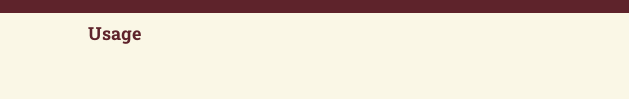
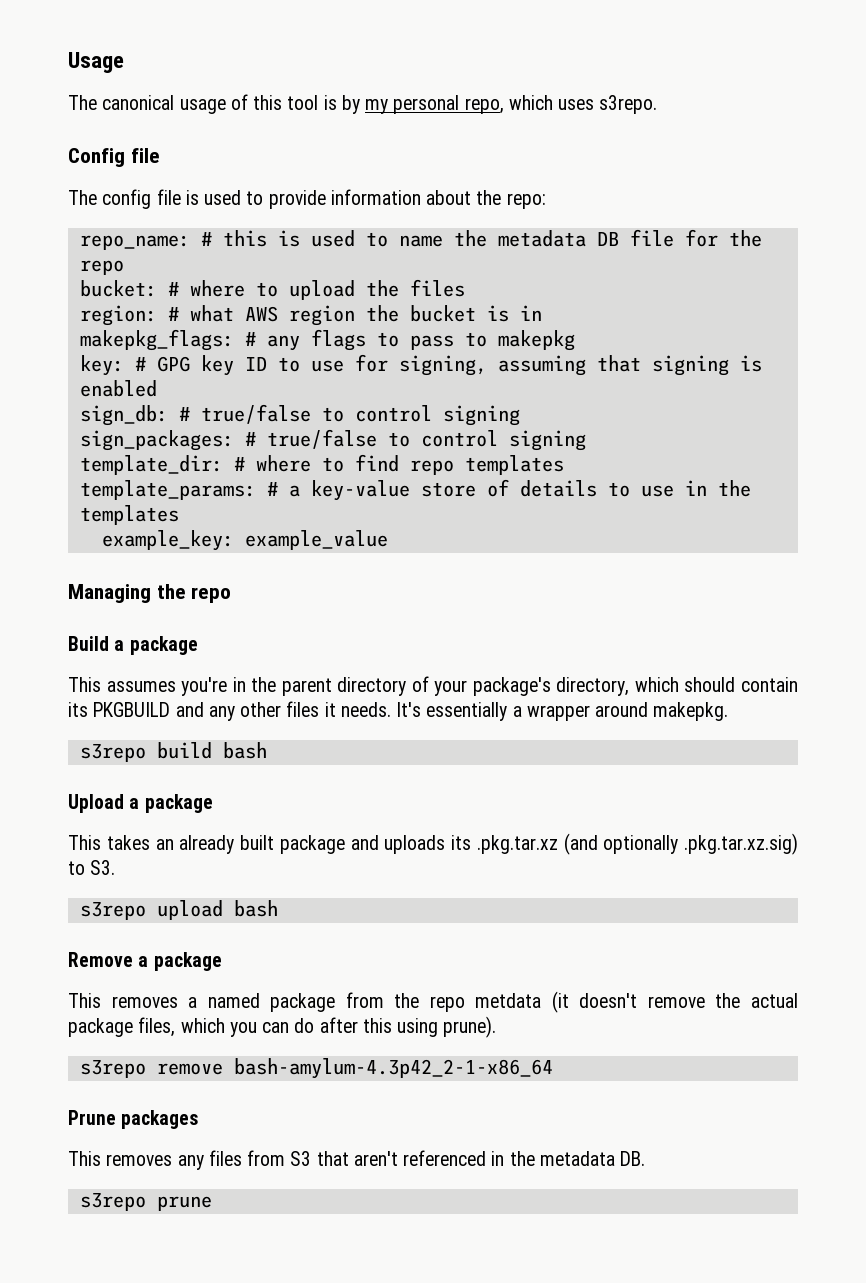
+ The canonical usage of this tool is by my personal repo, which uses s3repo.
+ Config file
+ The config file is used to provide information about the repo:
+ repo_name: # this is used to name the metadata DB file for the repo
+ bucket: # where to upload the files
+ region: # what AWS region the bucket is in
+ makepkg_flags: # any flags to pass to makepkg
+ key: # GPG key ID to use for signing, assuming that signing is enabled
+ sign_db: # true/false to control signing
+ sign_packages: # true/false to control signing
+ template_dir: # where to find repo templates
+ template_params: # a key-value store of details to use in the templates
+ example_key: example_value
+ Managing the repo
+ Build a package
+ This assumes you're in the parent directory of your package's directory, which should contain its PKGBUILD and any other files it needs. It's essentially a wrapper around makepkg.
+ s3repo build bash
+ Upload a package
+ This takes an already built package and uploads its .pkg.tar.xz (and optionally .pkg.tar.xz.sig) to S3.
+ s3repo upload bash
+ Remove a package
+ This removes a named package from the repo metdata (it doesn't remove the actual package files, which you can do after this using prune).
+ s3repo remove bash-amylum-4.3p42_2-1-x86_64
+ Prune packages
+ This removes any files from S3 that aren't referenced in the metadata DB.
+ s3repo prune

